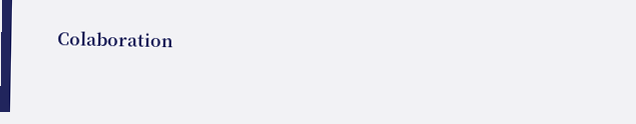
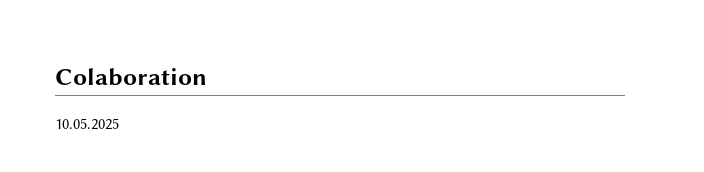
+ 10.05.2025

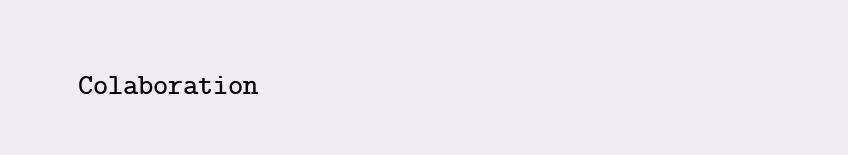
- 10.05.2025

